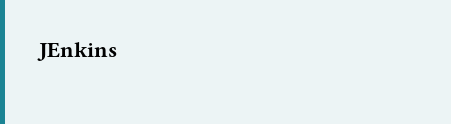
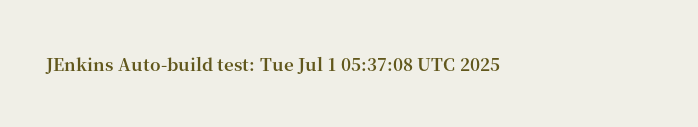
- JEnkins
+ JEnkins Auto-build test: Tue Jul 1 05:37:08 UTC 2025

